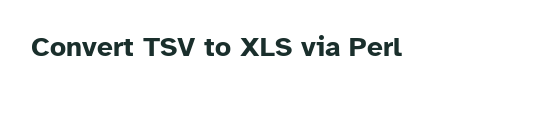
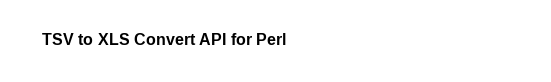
- Convert TSV to XLS via Perl
+ TSV to XLS Convert API for Perl

